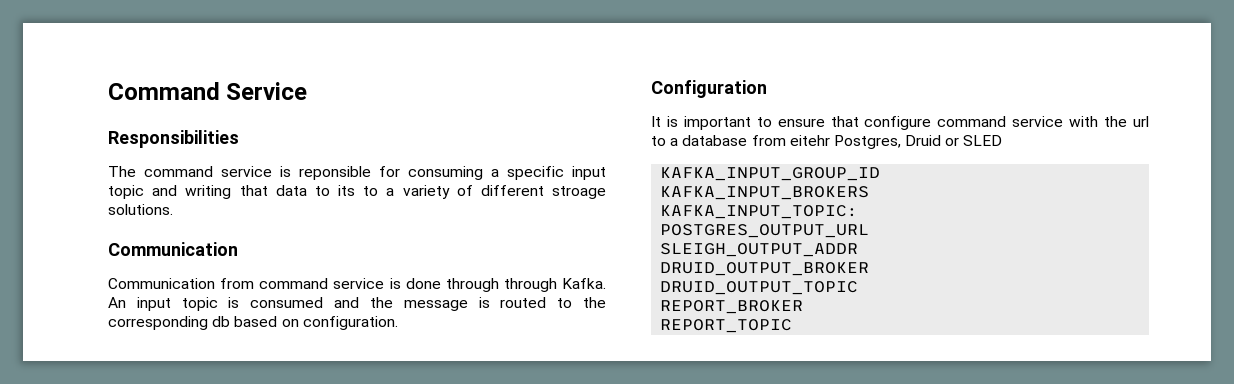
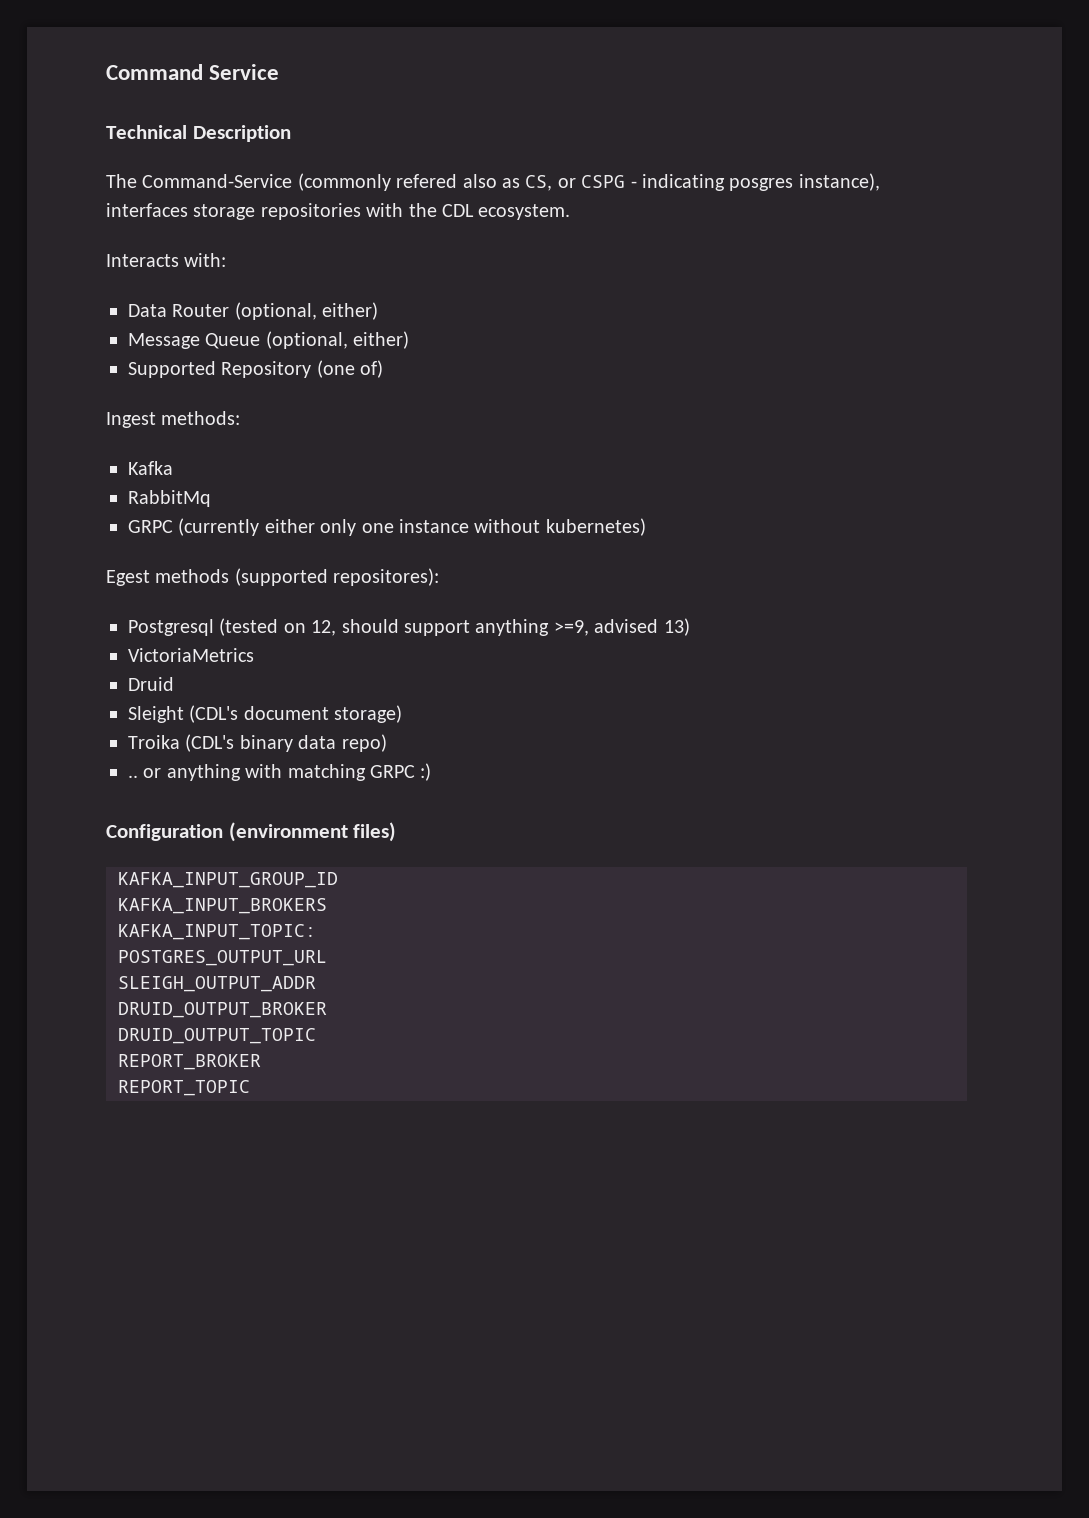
- Responsibilities
+ Technical Description
- The command service is reponsible for consuming a specific input topic and writing that data to its to a variety of different stroage solutions.
- Communication
- Communication from command service is done through through Kafka. An input topic is consumed and the message is routed to the corresponding db based on configuration.
- Configuration
- It is important to ensure that configure command service with the url to a database from eitehr Postgres, Druid or SLED
+ The Command-Service (commonly refered also as CS, or CSPG - indicating posgres instance), interfaces storage repositories with the CDL ecosystem.
+ Interacts with:
+ Data Router (optional, either)
+ Message Queue (optional, either)
+ Supported Repository (one of)
+ Ingest methods:
+ Kafka
+ RabbitMq
+ GRPC (currently either only one instance without kubernetes)
+ Egest methods (supported repositores):
+ Postgresql (tested on 12, should support anything >=9, advised 13)
+ VictoriaMetrics
+ Druid
+ Sleight (CDL's document storage)
+ Troika (CDL's binary data repo)
+ .. or anything with matching GRPC :)
+ Configuration (environment files)

